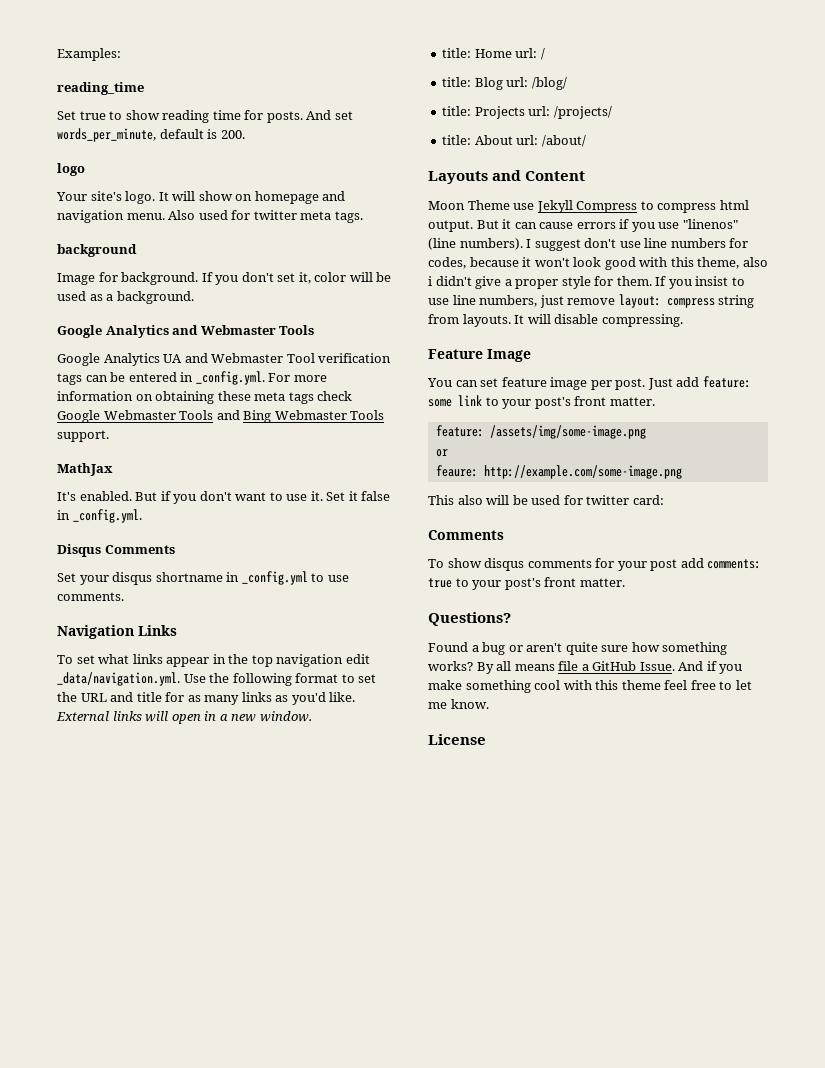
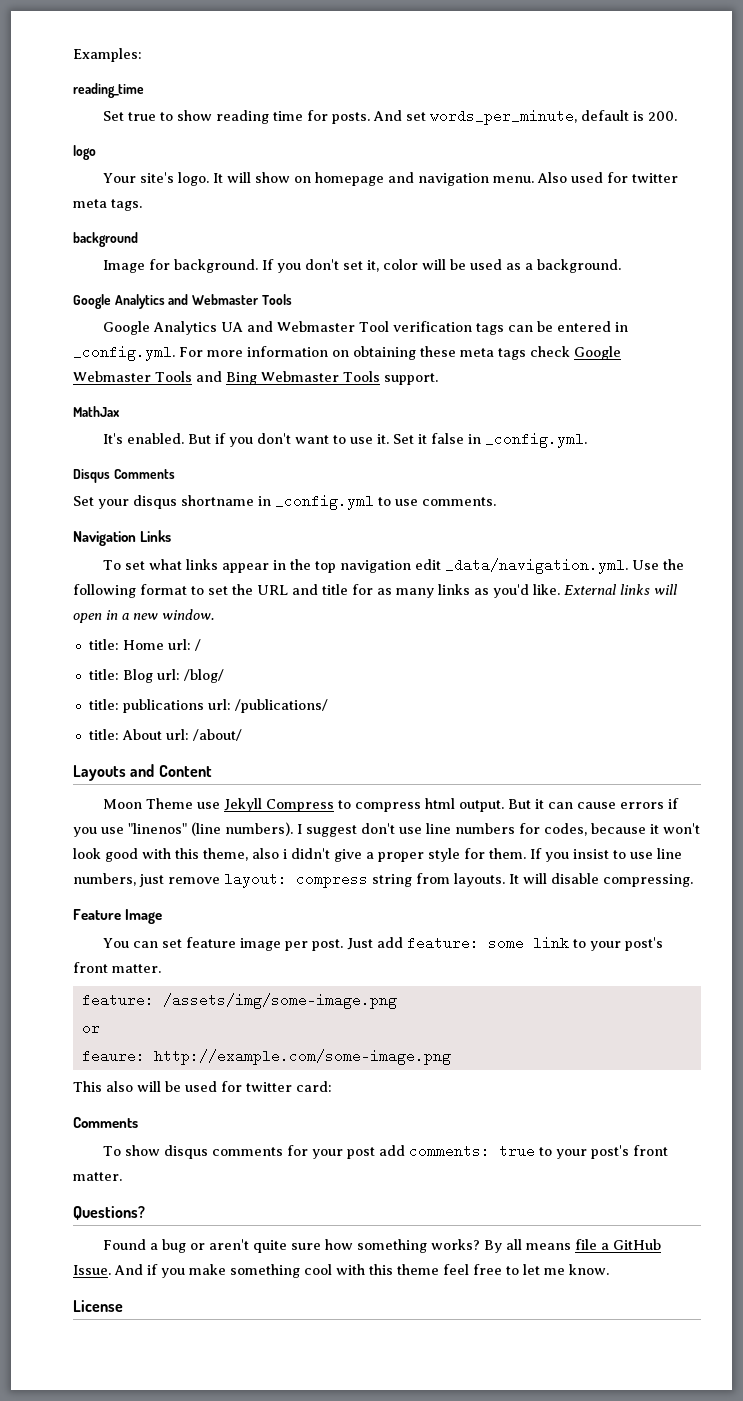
- title: Projects url: /projects/
+ title: publications url: /publications/

